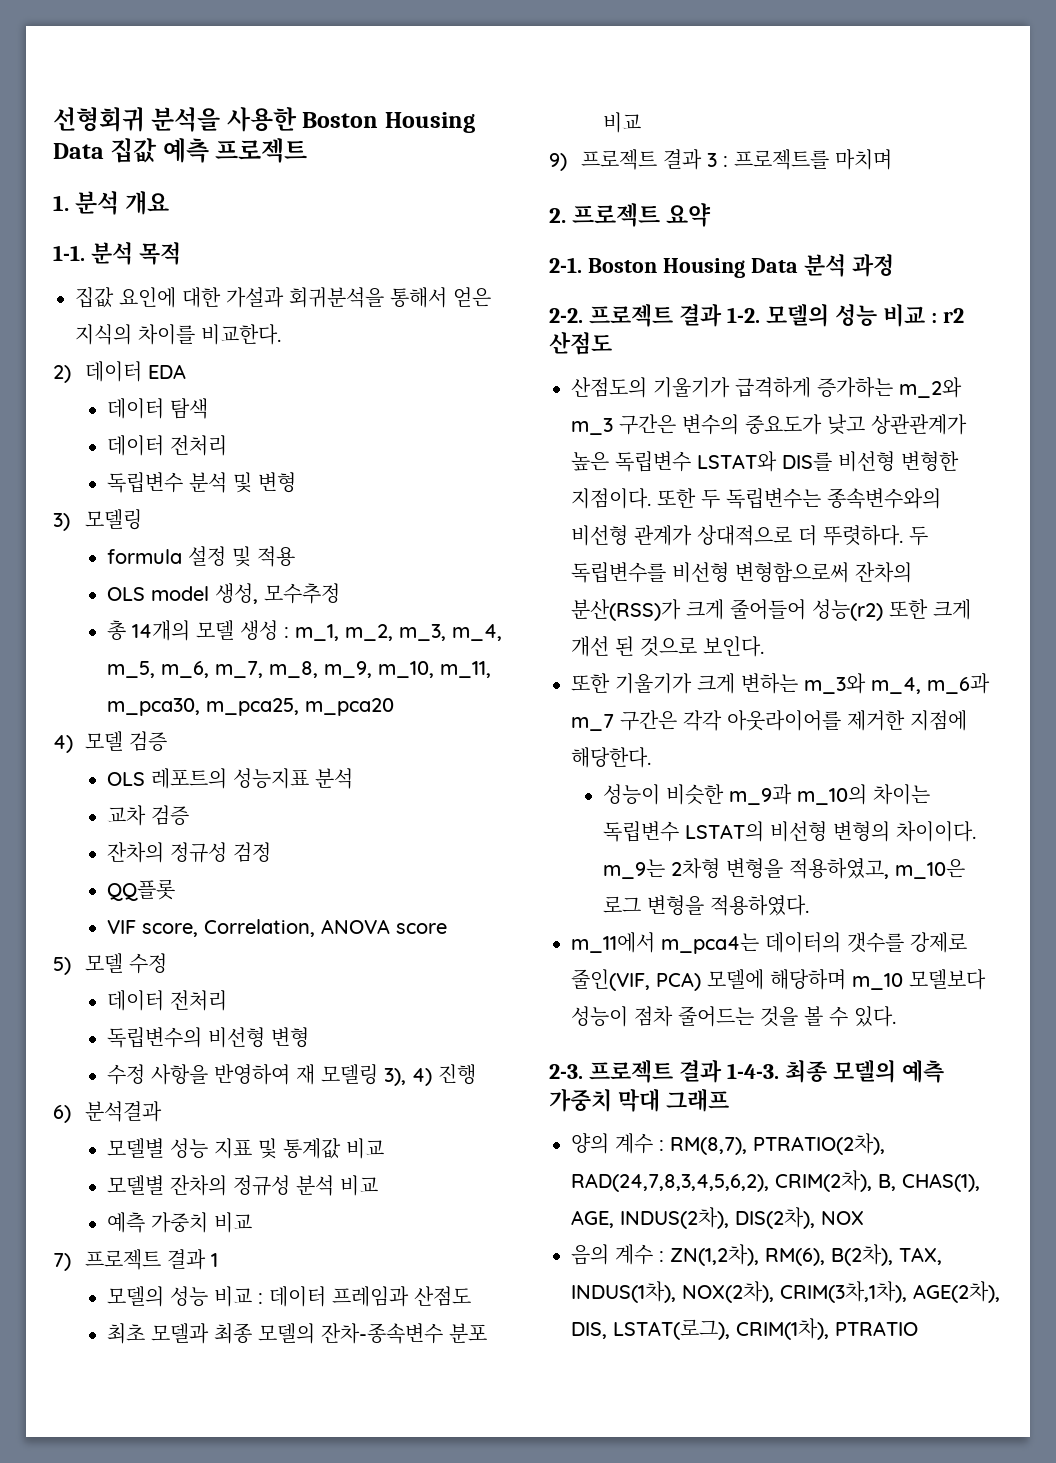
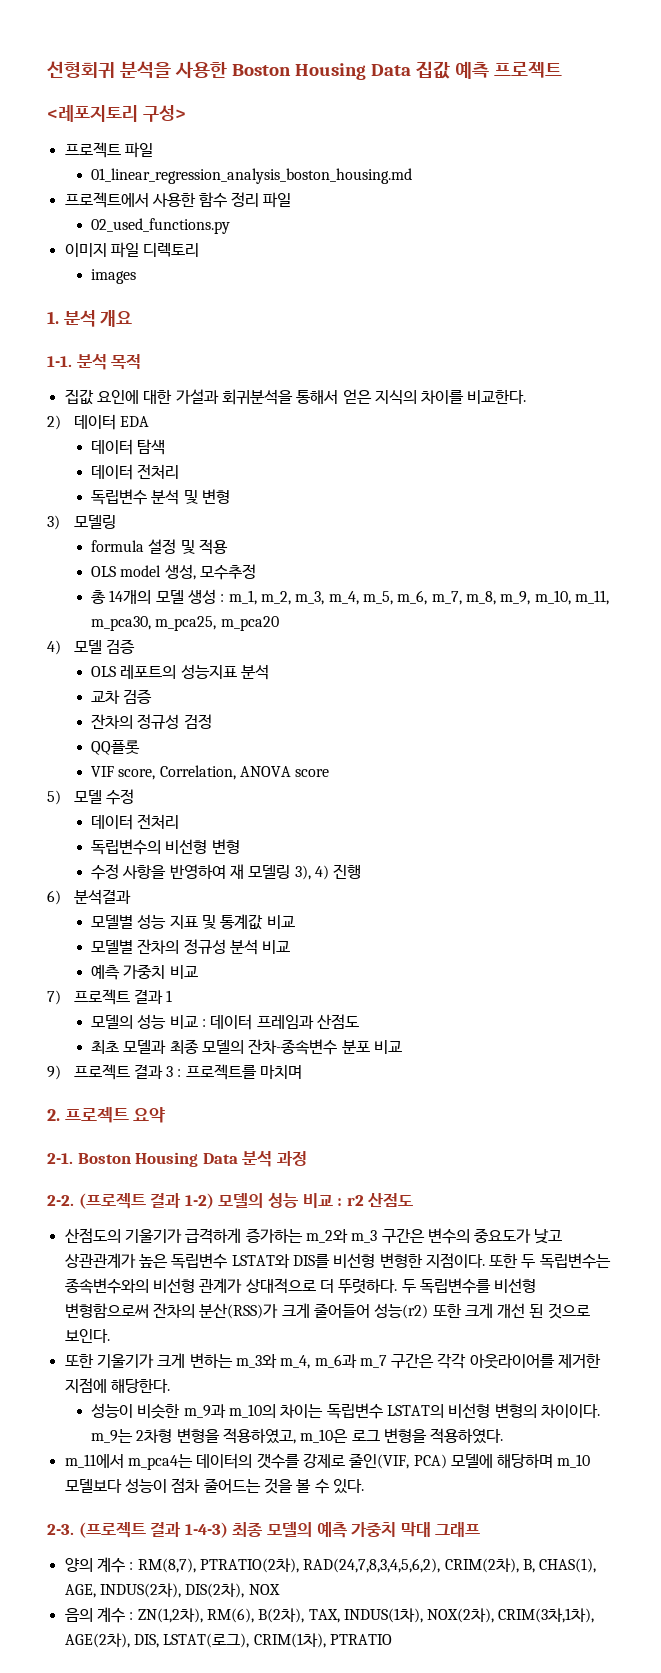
+ <레포지토리 구성>
+ 프로젝트 파일
+ 01_linear_regression_analysis_boston_housing.md
+ 프로젝트에서 사용한 함수 정리 파일
+ 02_used_functions.py
+ 이미지 파일 디렉토리
+ images
- 프로젝트 결과 1-2. 모델의 성능 비교 : r2 산점도
+ (프로젝트 결과 1-2) 모델의 성능 비교 : r2 산점도
- 프로젝트 결과 1-4-3. 최종 모델의 예측 가중치 막대 그래프
+ (프로젝트 결과 1-4-3) 최종 모델의 예측 가중치 막대 그래프

